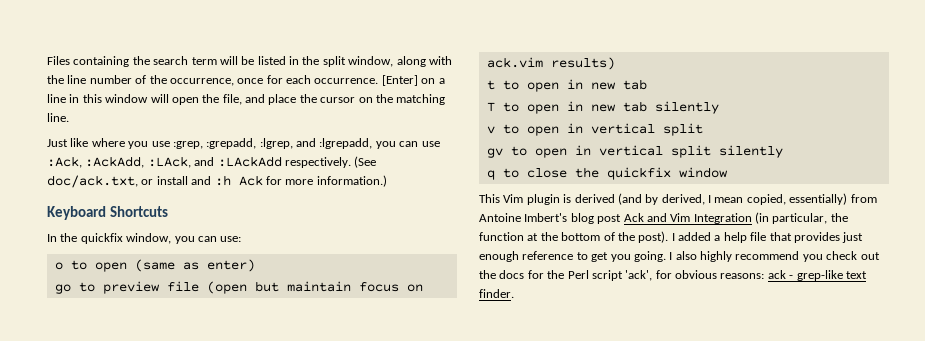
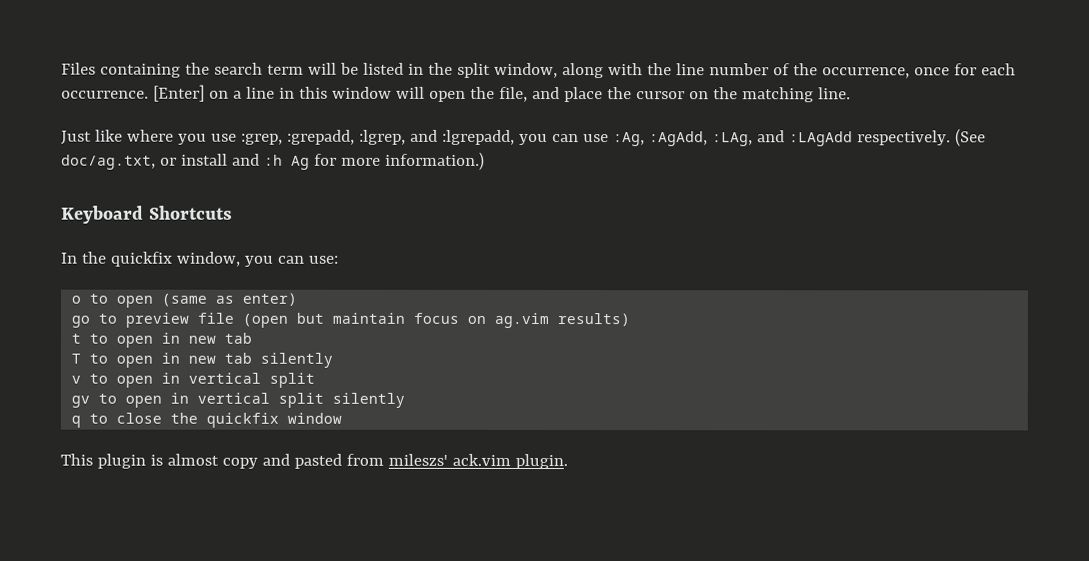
- Just like where you use :grep, :grepadd, :lgrep, and :lgrepadd, you can use :Ack, :AckAdd, :LAck, and :LAckAdd respectively.
+ Just like where you use :grep, :grepadd, :lgrep, and :lgrepadd, you can use :Ag, :AgAdd, :LAg, and :LAgAdd respectively.
- (See doc/ack.txt, or install and :h Ack for more information.)
+ (See doc/ag.txt, or install and :h Ag for more information.)
- go to preview file (open but maintain focus on ack.vim results)
+ go to preview file (open but maintain focus on ag.vim results)
- This Vim plugin is derived (and by derived, I mean copied, essentially) from Antoine Imbert's blog post Ack and Vim Integration (in particular, the function at the bottom of the post). I added a help file that provides just enough reference to get you going. I also highly recommend you check out the docs for the Perl script 'ack', for obvious reasons: ack - grep-like text finder.
+ This plugin is almost copy and pasted from mileszs' ack.vim plugin.

